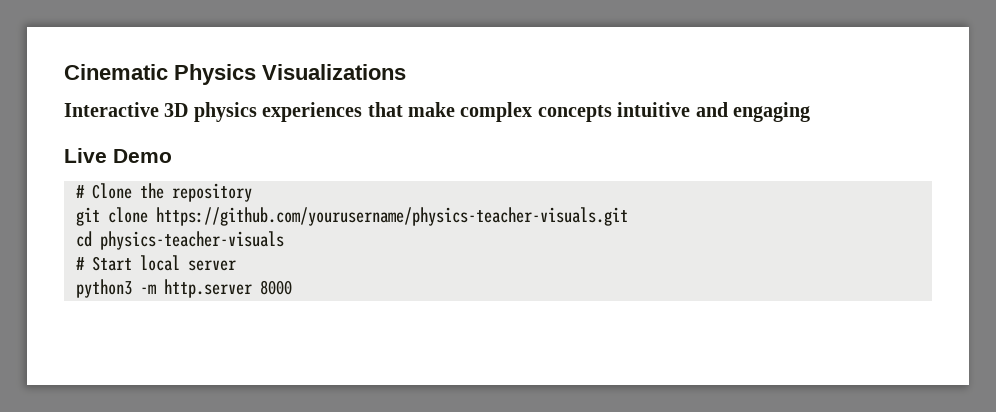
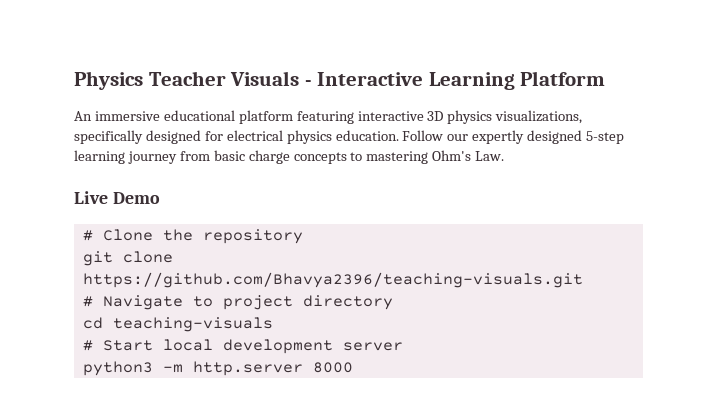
- Cinematic Physics Visualizations
- Interactive 3D physics experiences that make complex concepts intuitive and engaging
+ Physics Teacher Visuals - Interactive Learning Platform
+ An immersive educational platform featuring interactive 3D physics visualizations, specifically designed for electrical physics education. Follow our expertly designed 5-step learning journey from basic charge concepts to mastering Ohm's Law.
- git clone https://github.com/yourusername/physics-teacher-visuals.git
+ git clone https://github.com/Bhavya2396/teaching-visuals.git
+ # Navigate to project directory
- cd physics-teacher-visuals
+ cd teaching-visuals
- # Start local server
+ # Start local development server

